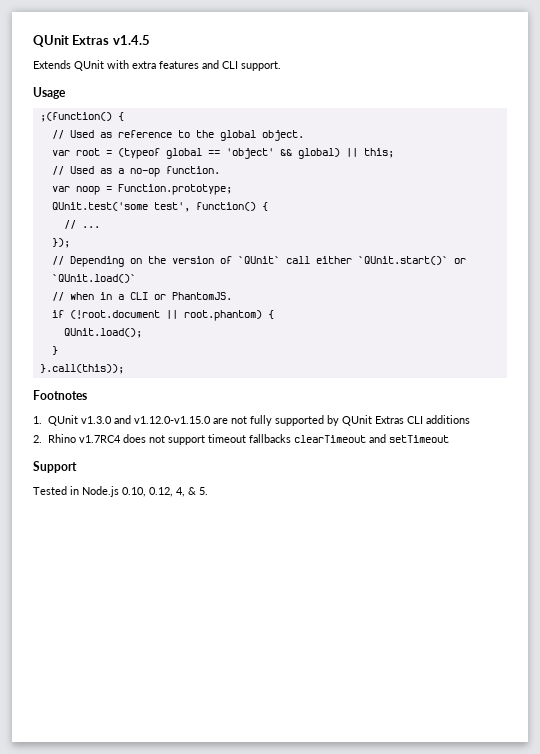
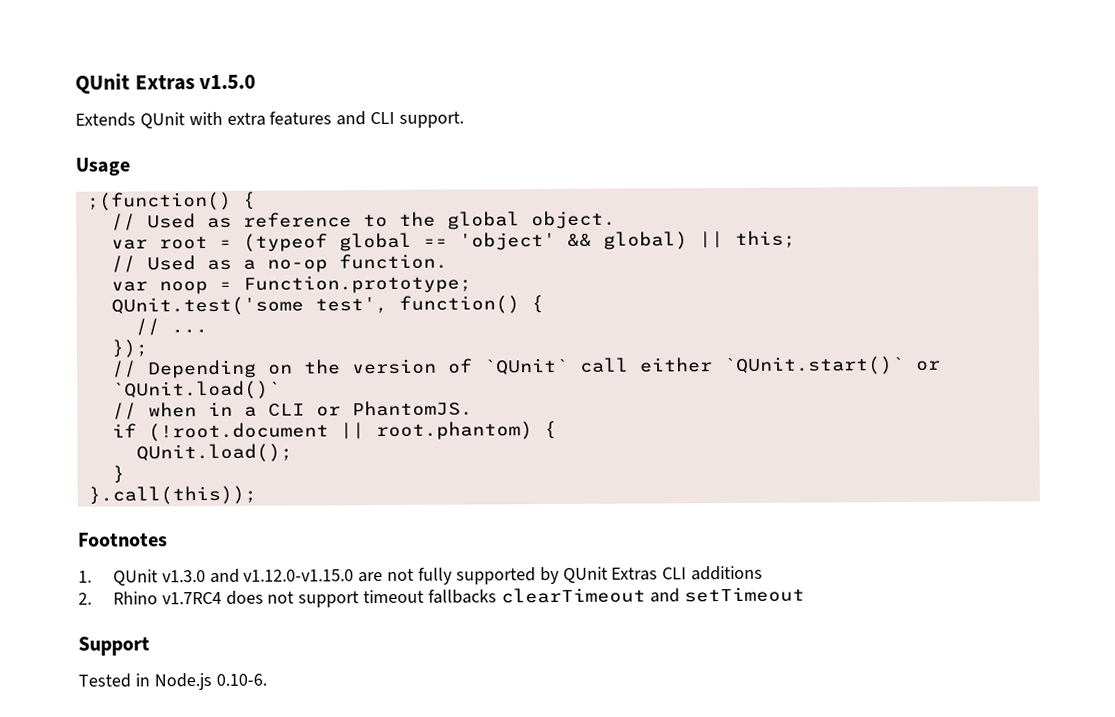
- QUnit Extras v1.4.5
+ QUnit Extras v1.5.0
- Tested in Node.js 0.10, 0.12, 4, & 5.
+ Tested in Node.js 0.10-6.

